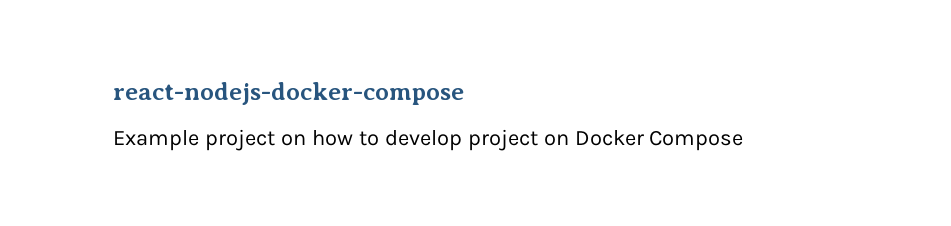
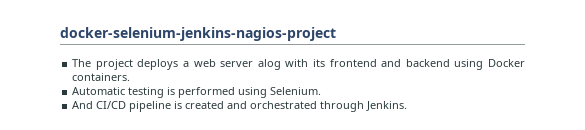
- react-nodejs-docker-compose
- Example project on how to develop project on Docker Compose
+ docker-selenium-jenkins-nagios-project
+ The project deploys a web server alog with its frontend and backend using Docker containers.
+ Automatic testing is performed using Selenium.
+ And CI/CD pipeline is created and orchestrated through Jenkins.

